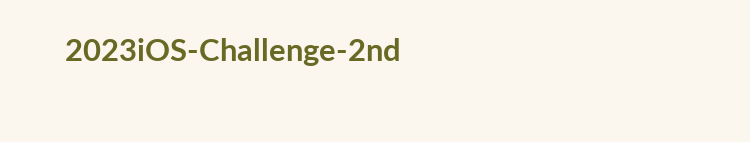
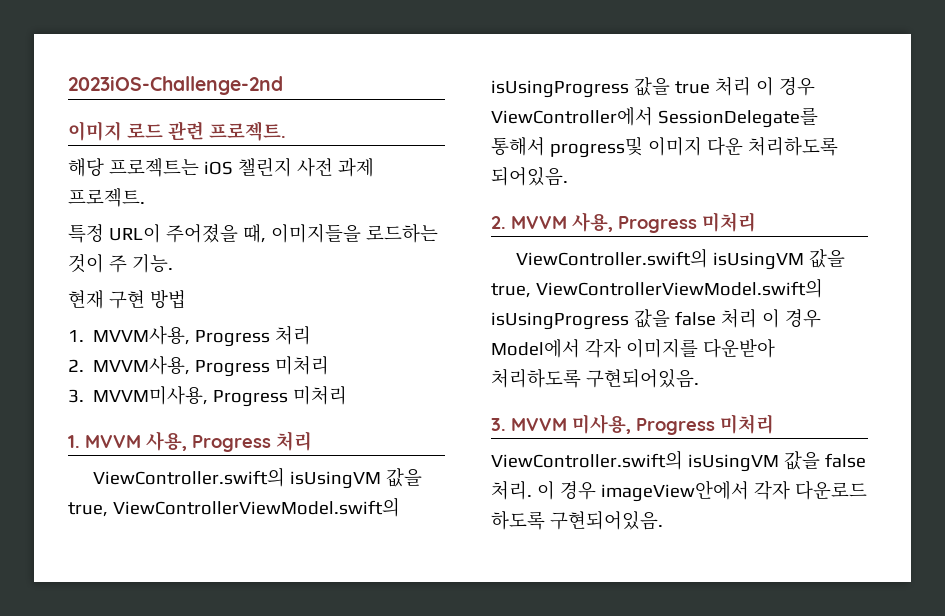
+ 이미지 로드 관련 프로젝트.
+ 해당 프로젝트는 iOS 챌린지 사전 과제 프로젝트.
+ 특정 URL이 주어졌을 때, 이미지들을 로드하는 것이 주 기능.
+ 현재 구현 방법
+ 1. MVVM사용, Progress 처리
+ 2. MVVM사용, Progress 미처리
+ 3. MVVM미사용, Progress 미처리
+ 1. MVVM 사용, Progress 처리
+ ViewController.swift의 isUsingVM 값을 true, ViewControllerViewModel.swift의 isUsingProgress 값을 true 처리 이 경우 ViewController에서 SessionDelegate를 통해서 progress및 이미지 다운 처리하도록 되어있음.
+ 2. MVVM 사용, Progress 미처리
+ ViewController.swift의 isUsingVM 값을 true, ViewControllerViewModel.swift의 isUsingProgress 값을 false 처리 이 경우 Model에서 각자 이미지를 다운받아 처리하도록 구현되어있음.
+ 3. MVVM 미사용, Progress 미처리
+ ViewController.swift의 isUsingVM 값을 false 처리. 이 경우 imageView안에서 각자 다운로드 하도록 구현되어있음.

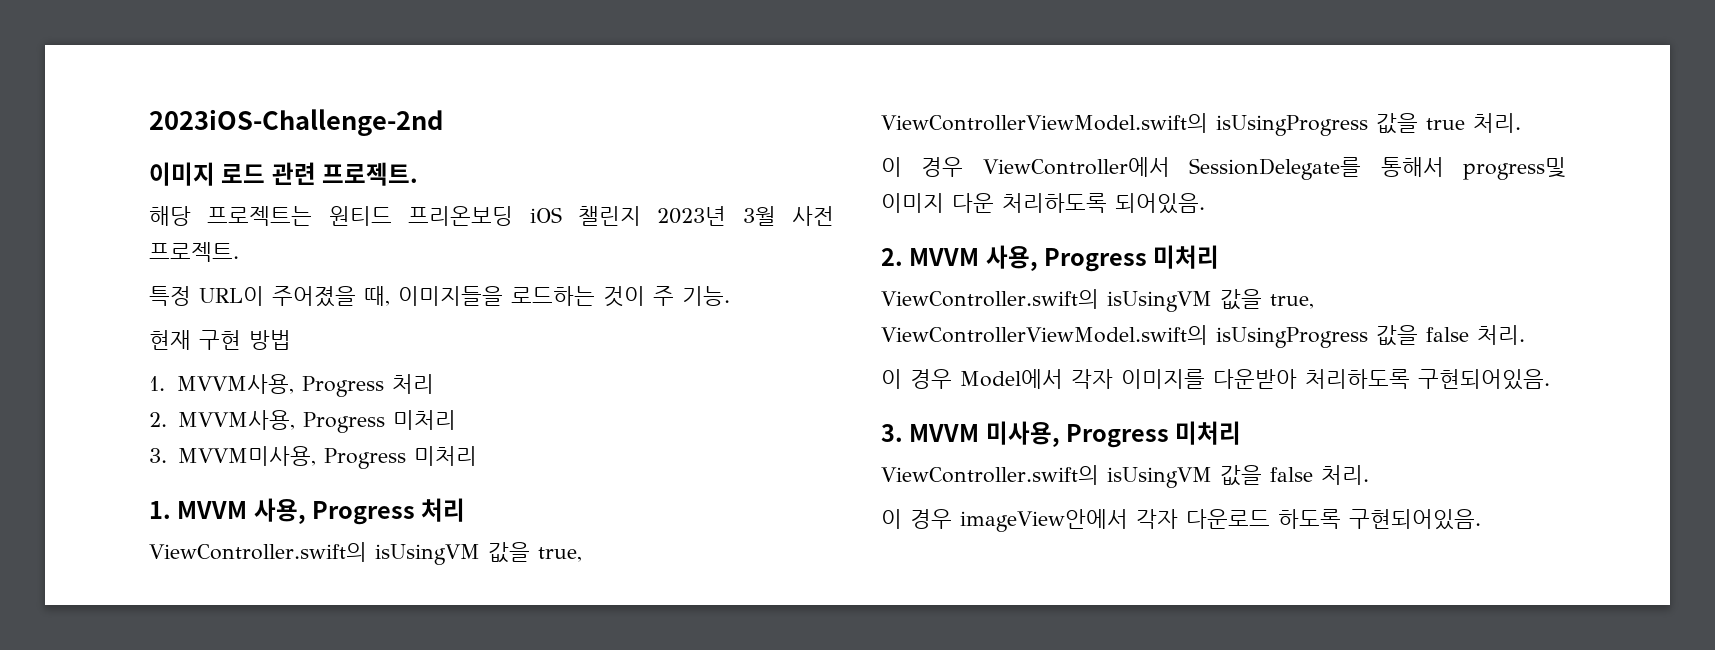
- 해당 프로젝트는 iOS 챌린지 사전 과제 프로젝트.
+ 해당 프로젝트는 원티드 프리온보딩 iOS 챌린지 2023년 3월 사전 프로젝트.
- ViewController.swift의 isUsingVM 값을 true, ViewControllerViewModel.swift의 isUsingProgress 값을 true 처리 이 경우 ViewController에서 SessionDelegate를 통해서 progress및 이미지 다운 처리하도록 되어있음.
+ ViewController.swift의 isUsingVM 값을 true, ViewControllerViewModel.swift의 isUsingProgress 값을 true 처리.
+ 이 경우 ViewController에서 SessionDelegate를 통해서 progress및 이미지 다운 처리하도록 되어있음.
- ViewController.swift의 isUsingVM 값을 true, ViewControllerViewModel.swift의 isUsingProgress 값을 false 처리 이 경우 Model에서 각자 이미지를 다운받아 처리하도록 구현되어있음.
+ ViewController.swift의 isUsingVM 값을 true, ViewControllerViewModel.swift의 isUsingProgress 값을 false 처리.
+ 이 경우 Model에서 각자 이미지를 다운받아 처리하도록 구현되어있음.
- ViewController.swift의 isUsingVM 값을 false 처리. 이 경우 imageView안에서 각자 다운로드 하도록 구현되어있음.
+ ViewController.swift의 isUsingVM 값을 false 처리.
+ 이 경우 imageView안에서 각자 다운로드 하도록 구현되어있음.

